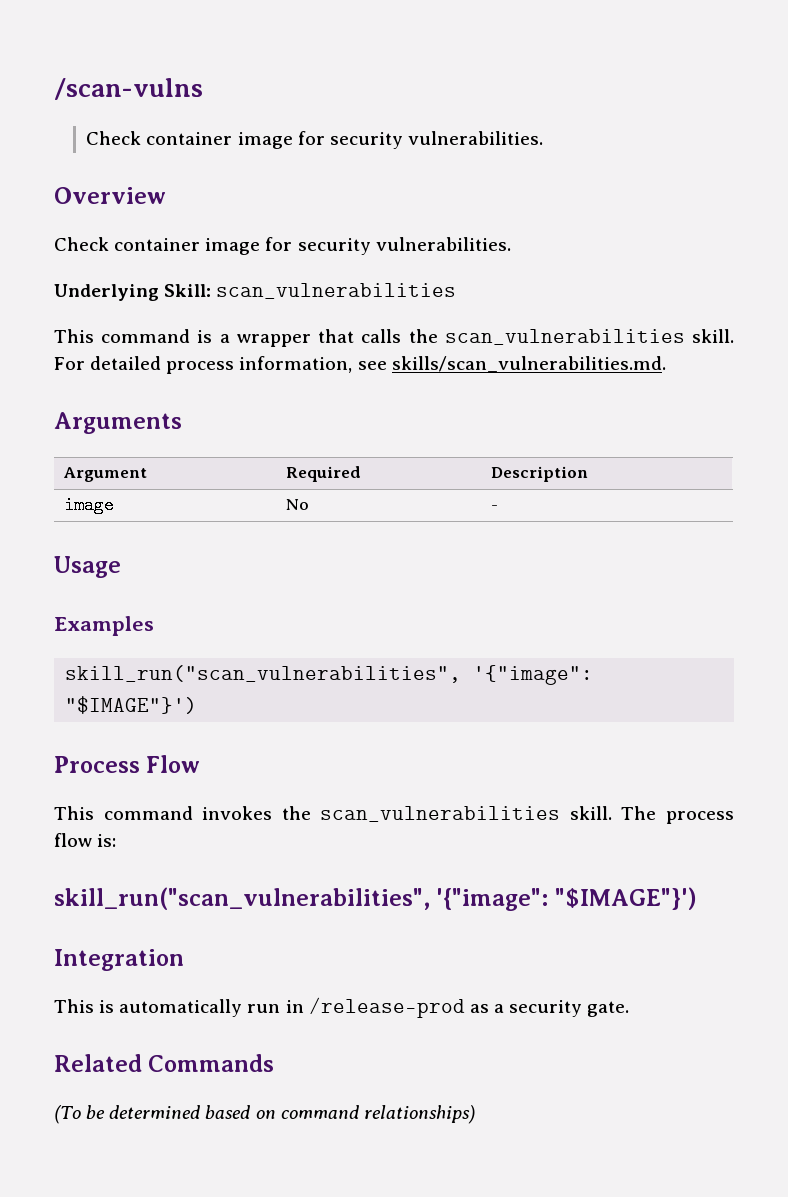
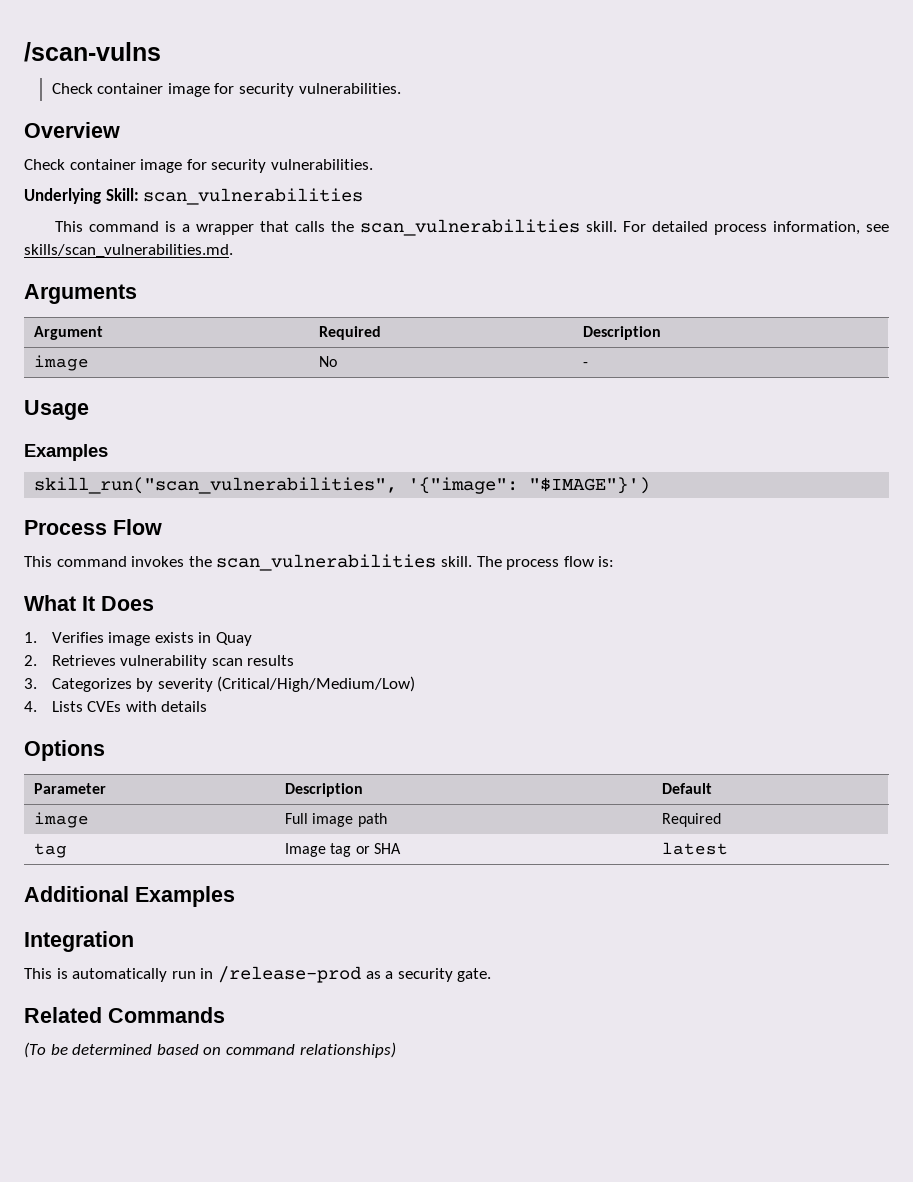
  The process flow is:
- skill_run("scan_vulnerabilities", '{"image": "$IMAGE"}')
+ What It Does
+ 1. Verifies image exists in Quay
+ 2. Retrieves vulnerability scan results
+ 3. Categorizes by severity (Critical/High/Medium/Low)
+ 4. Lists CVEs with details
+ Options
+ Parameter | Description | Default
+ image | Full image path | Required
+ tag | Image tag or SHA | latest
+ Additional Examples

